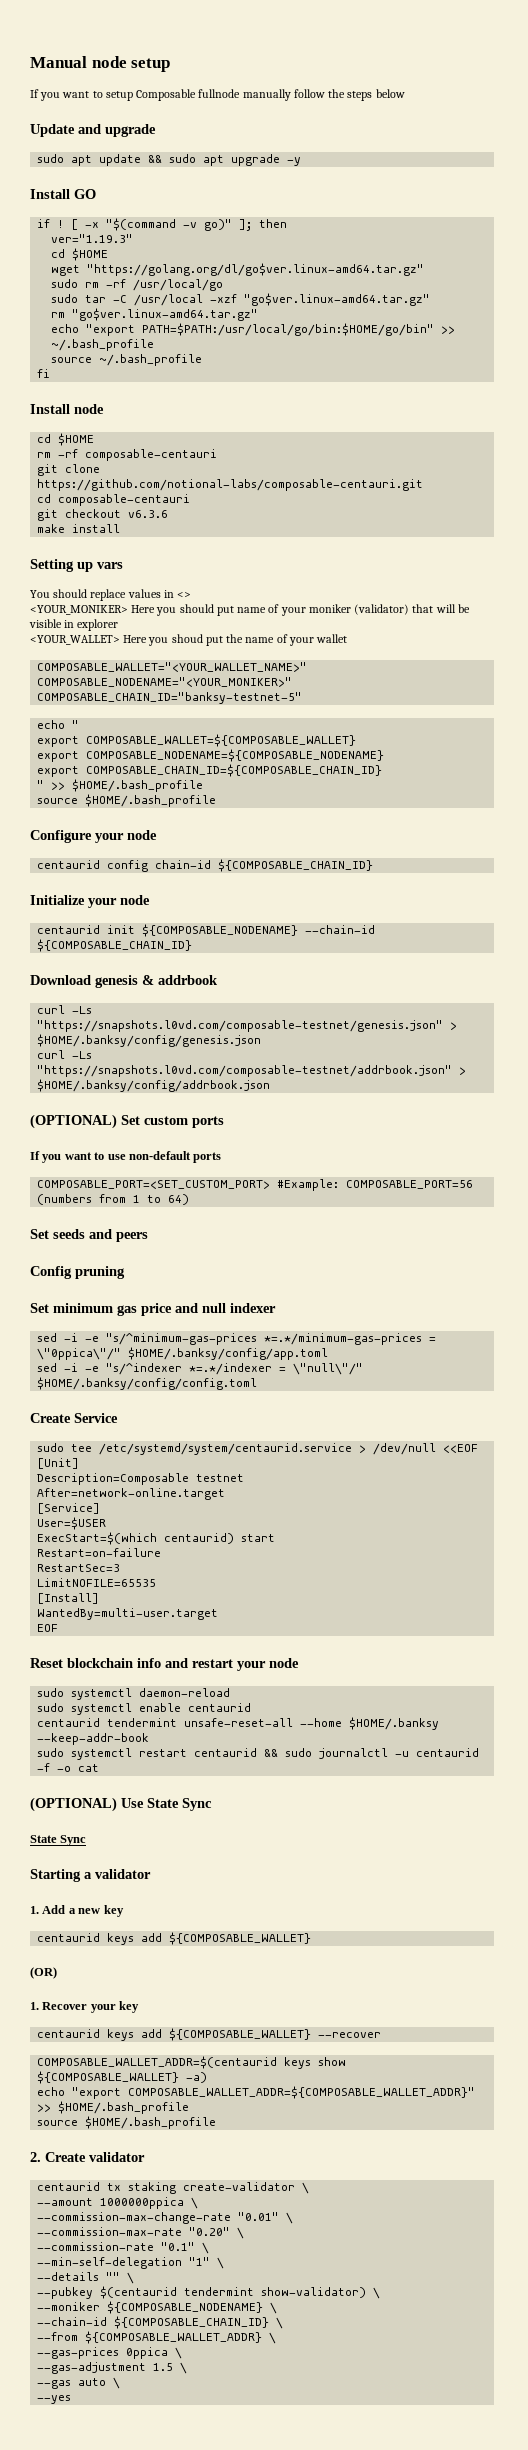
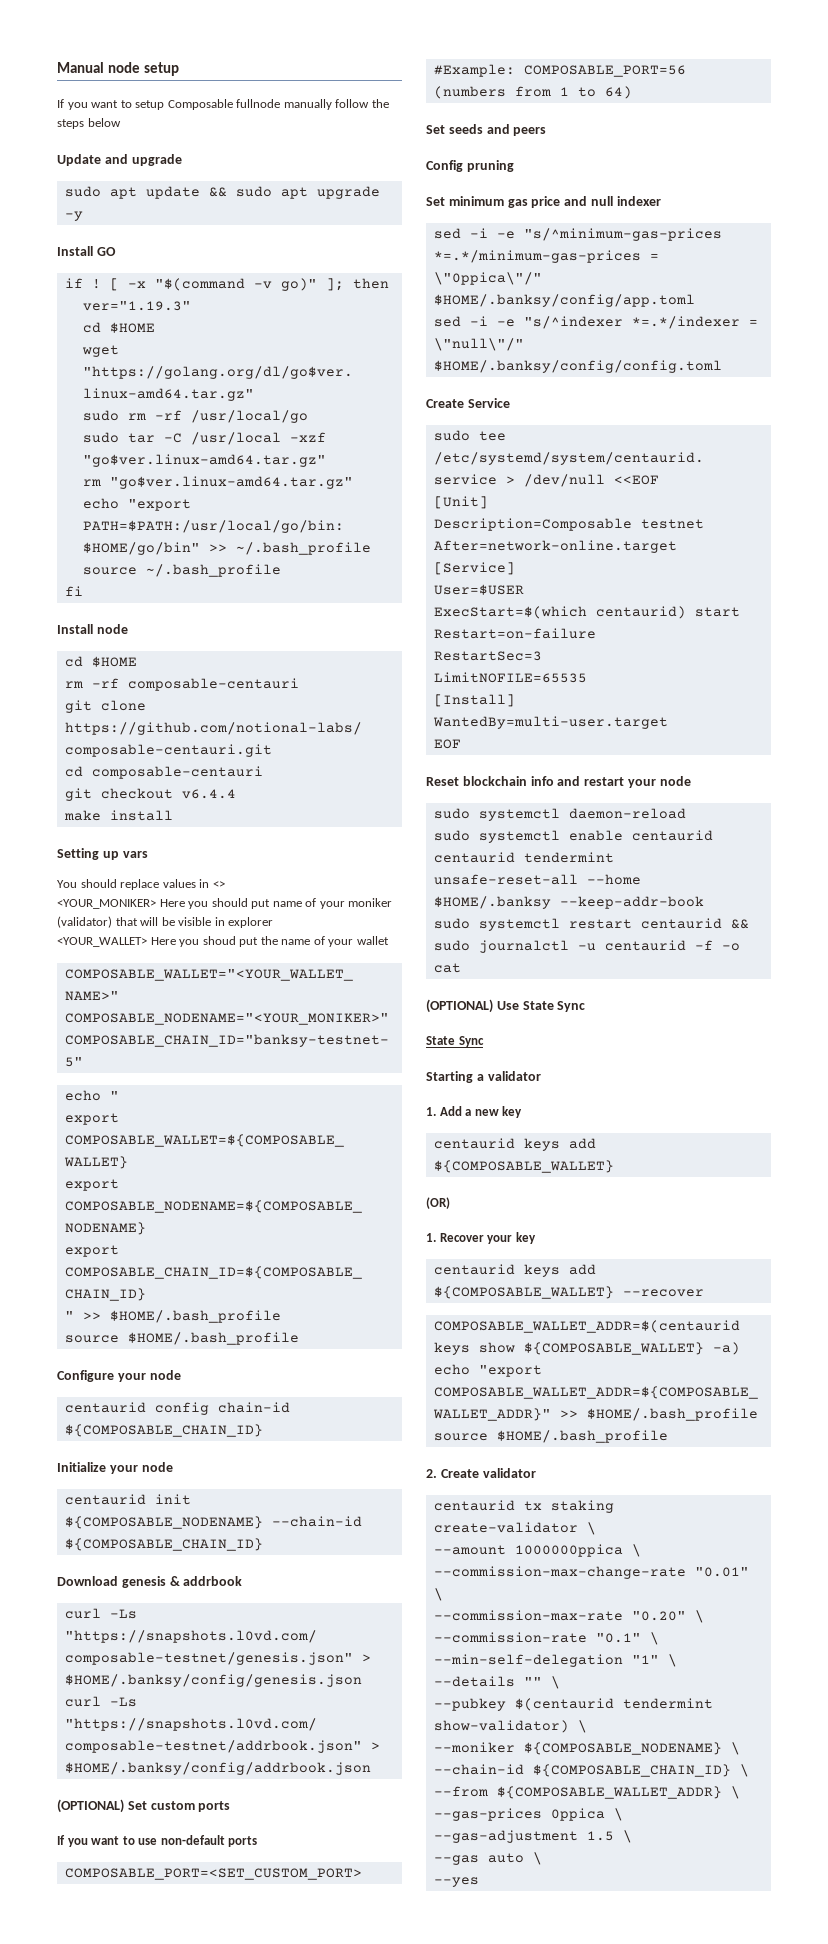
- git checkout v6.3.6
+ git checkout v6.4.4

